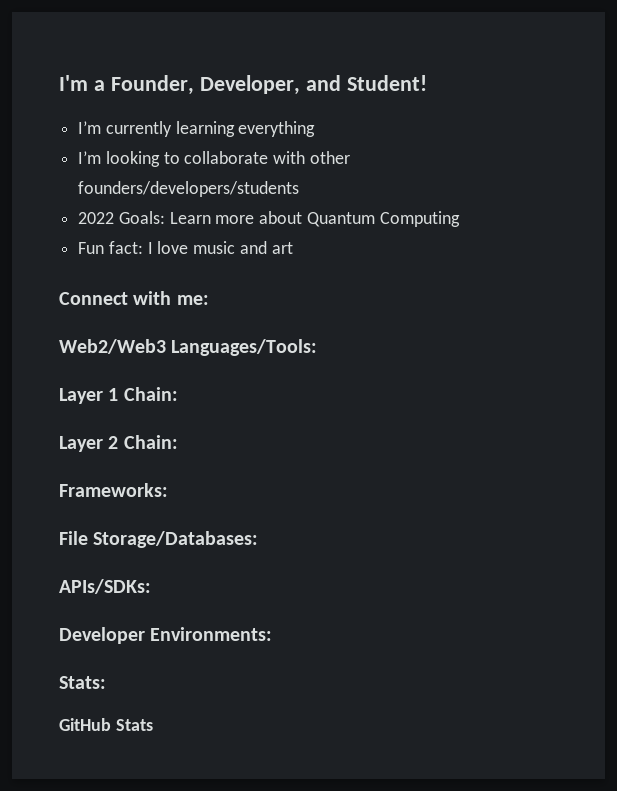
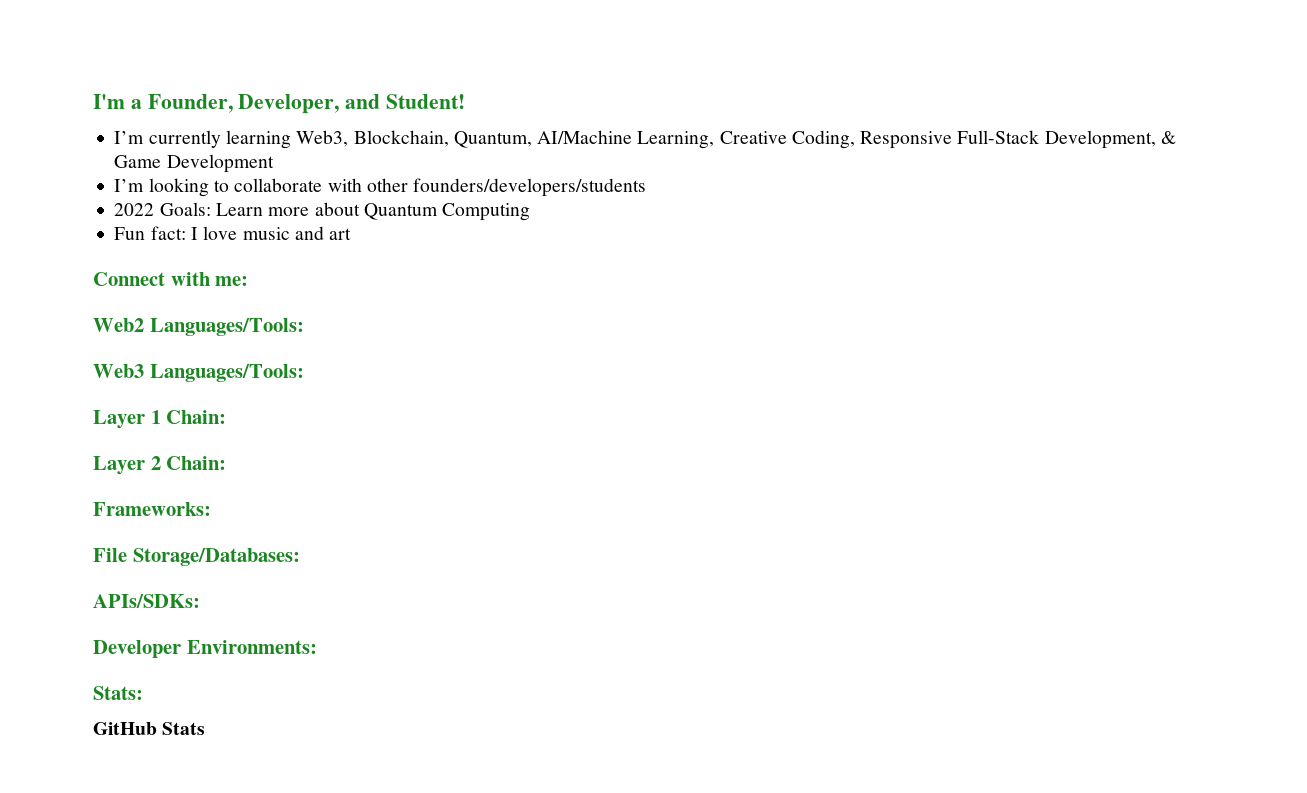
- I’m currently learning everything
+ I’m currently learning Web3, Blockchain, Quantum, AI/Machine Learning, Creative Coding, Responsive Full-Stack Development, & Game Development
- Web2/Web3 Languages/Tools:
+ Web2 Languages/Tools:
+ Web3 Languages/Tools:

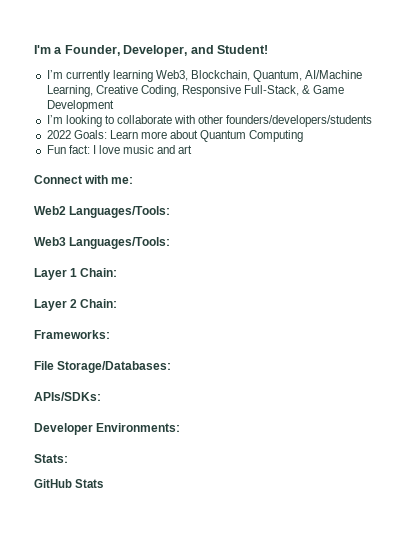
- I’m currently learning Web3, Blockchain, Quantum, AI/Machine Learning, Creative Coding, Responsive Full-Stack Development, & Game Development
+ I’m currently learning Web3, Blockchain, Quantum, AI/Machine Learning, Creative Coding, Responsive Full-Stack, & Game Development

